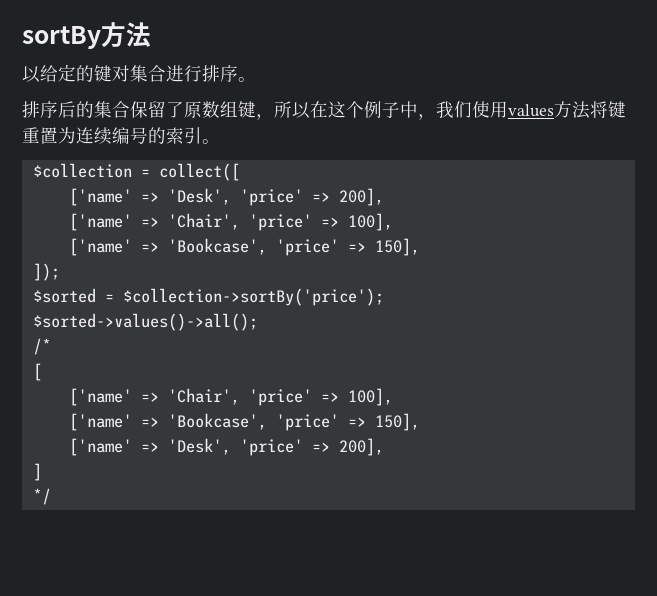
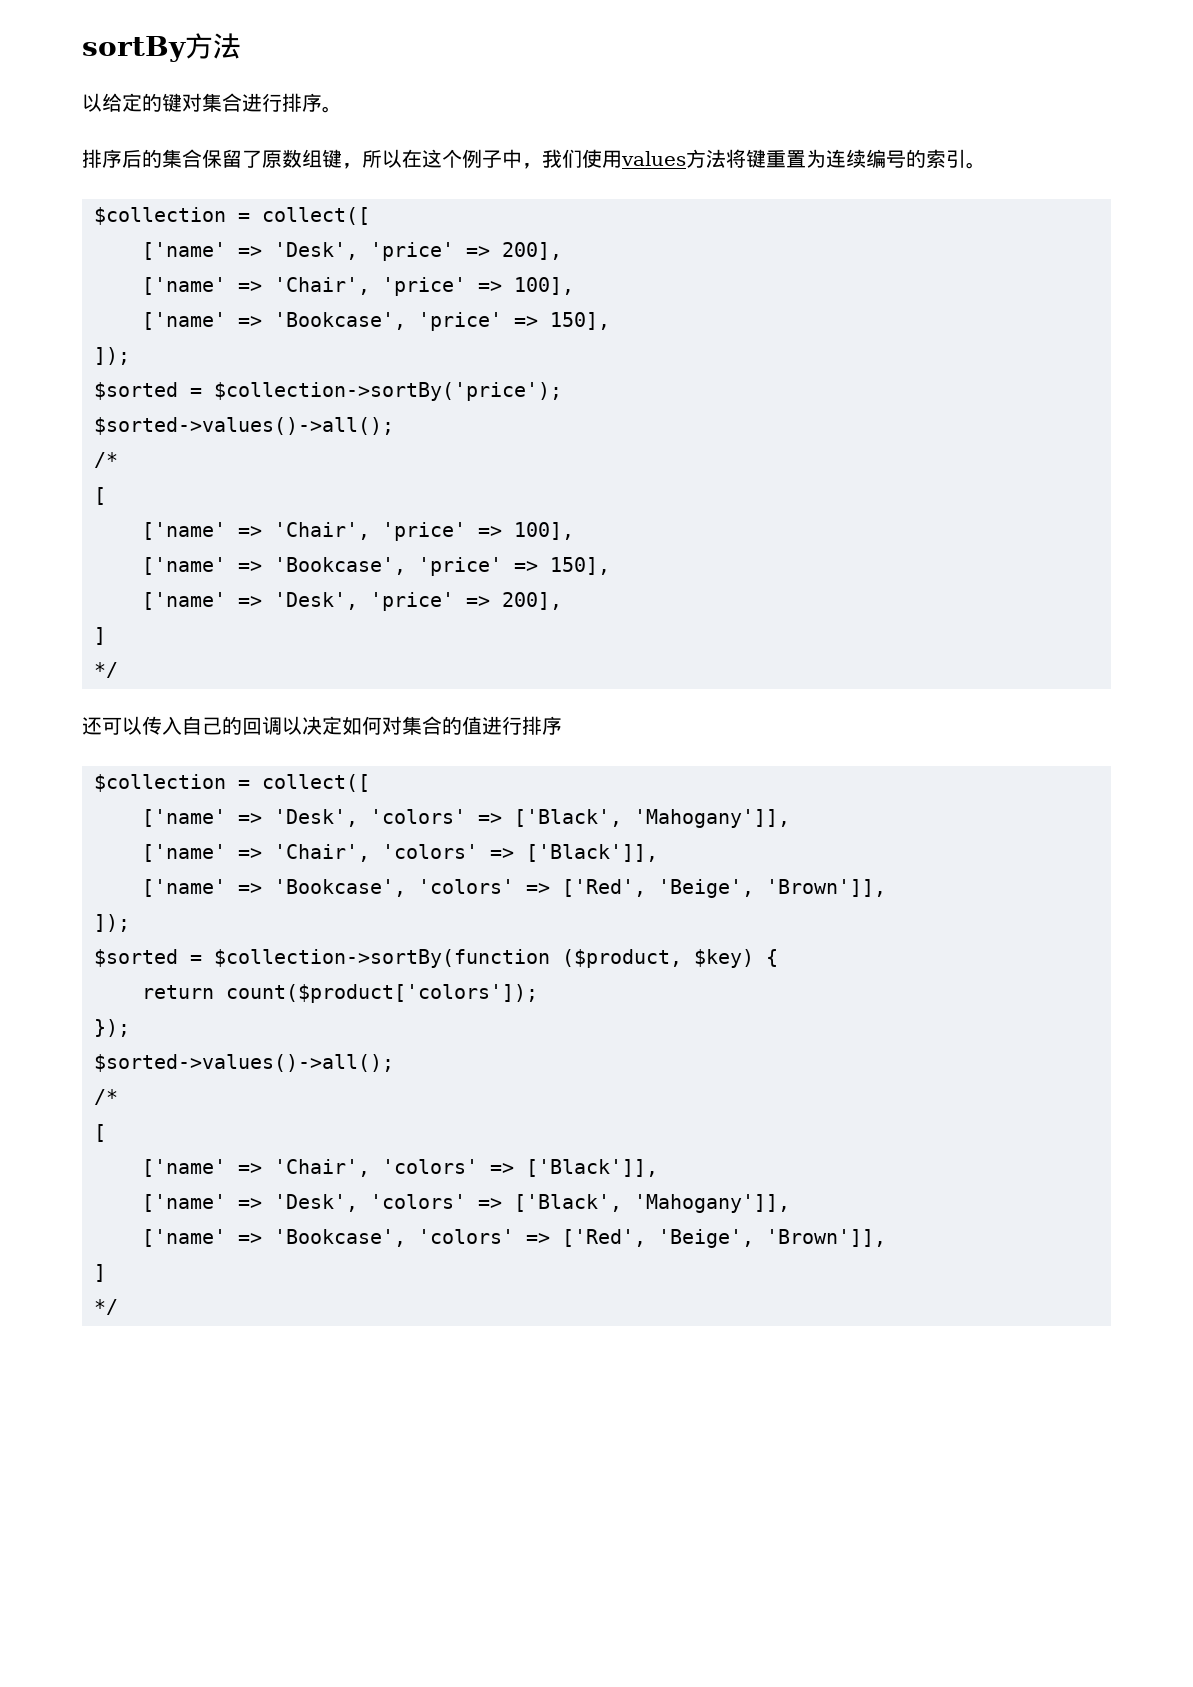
+ 还可以传入自己的回调以决定如何对集合的值进行排序
+ $collection = collect([
+ ['name' => 'Desk', 'colors' => ['Black', 'Mahogany']],
+ ['name' => 'Chair', 'colors' => ['Black']],
+ ['name' => 'Bookcase', 'colors' => ['Red', 'Beige', 'Brown']],
+ ]);
+ $sorted = $collection->sortBy(function ($product, $key) {
+ return count($product['colors']);
+ });
+ $sorted->values()->all();
+ /*
+ [
+ ['name' => 'Chair', 'colors' => ['Black']],
+ ['name' => 'Desk', 'colors' => ['Black', 'Mahogany']],
+ ['name' => 'Bookcase', 'colors' => ['Red', 'Beige', 'Brown']],
+ ]
+ */

